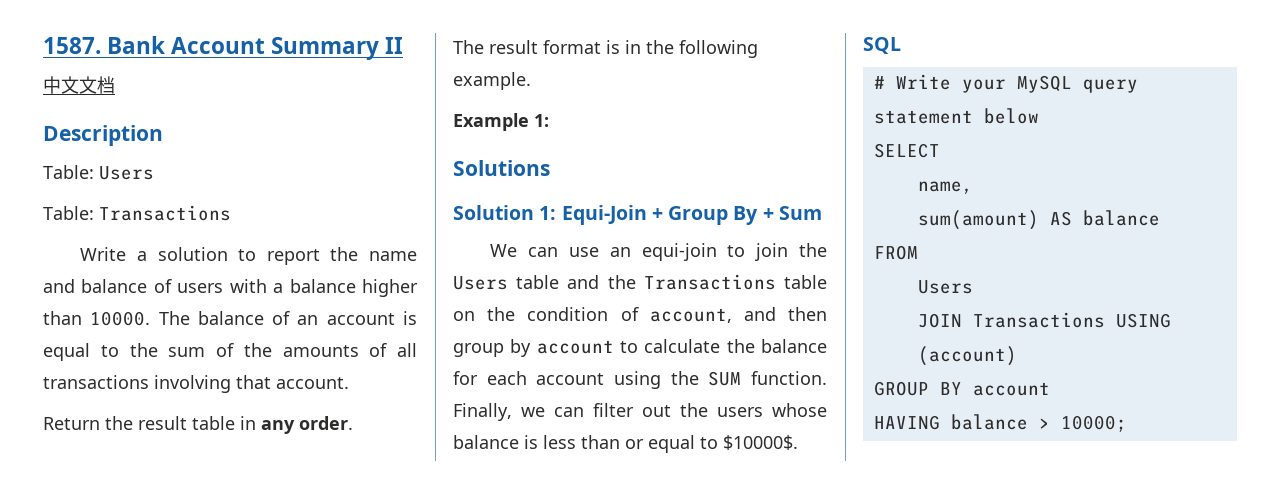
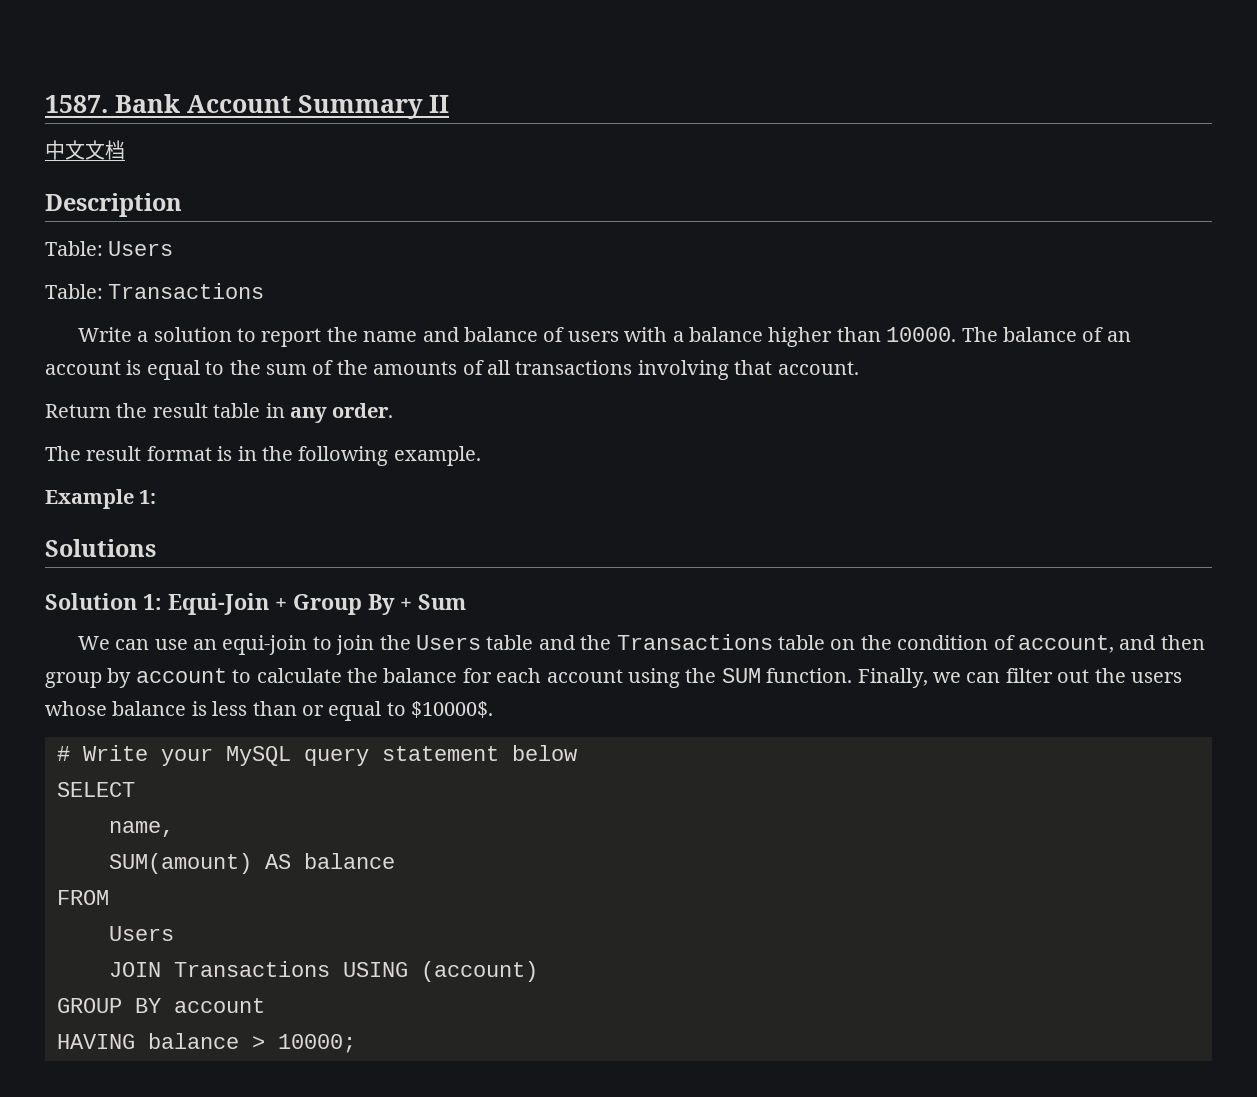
- SQL
- sum(amount) AS balance
+ SUM(amount) AS balance

